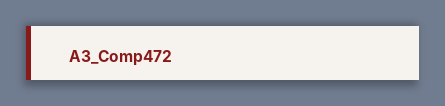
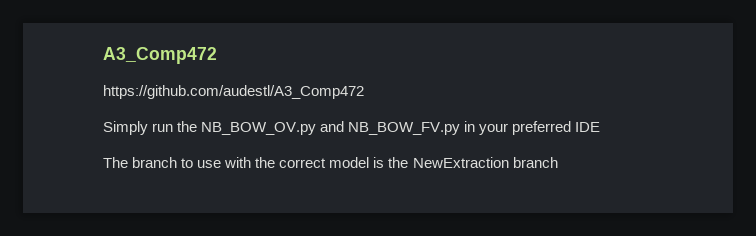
+ https://github.com/audestl/A3_Comp472
+ Simply run the NB_BOW_OV.py and NB_BOW_FV.py in your preferred IDE
+ The branch to use with the correct model is the NewExtraction branch

